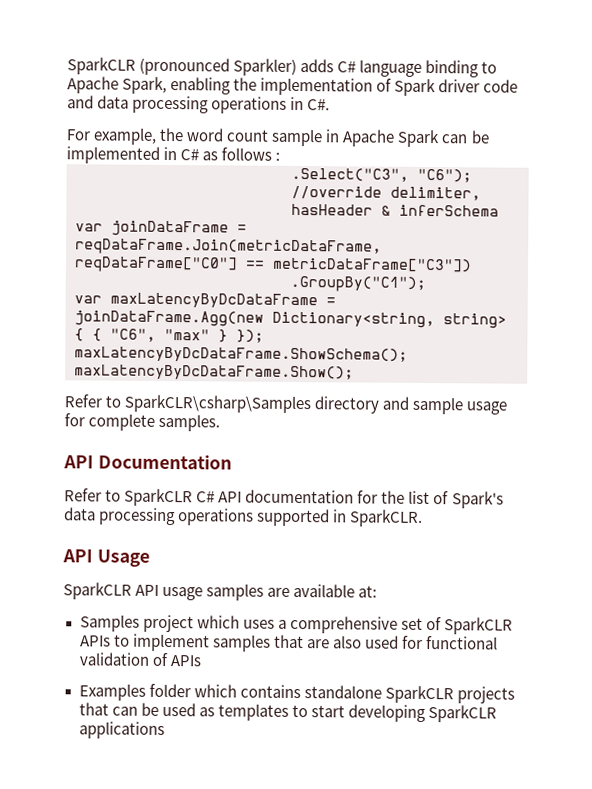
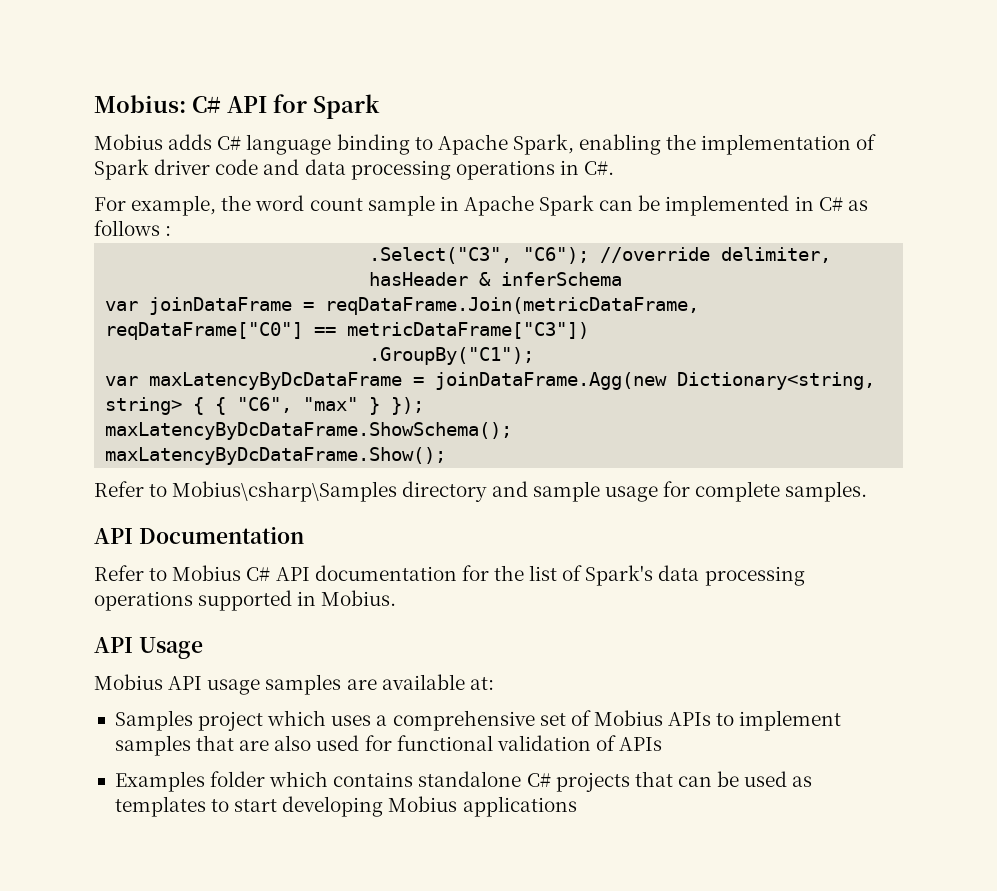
- SparkCLR (pronounced Sparkler) adds C# language binding to Apache Spark, enabling the implementation of Spark driver code and data processing operations in C#.
+ Mobius: C# API for Spark
+ Mobius adds C# language binding to Apache Spark, enabling the implementation of Spark driver code and data processing operations in C#.
- Refer to SparkCLR\csharp\Samples directory and sample usage for complete samples.
+ Refer to Mobius\csharp\Samples directory and sample usage for complete samples.
- Refer to SparkCLR C# API documentation for the list of Spark's data processing operations supported in SparkCLR.
+ Refer to Mobius C# API documentation for the list of Spark's data processing operations supported in Mobius.
- SparkCLR API usage samples are available at:
+ Mobius API usage samples are available at:
- Samples project which uses a comprehensive set of SparkCLR APIs to implement samples that are also used for functional validation of APIs
+ Samples project which uses a comprehensive set of Mobius APIs to implement samples that are also used for functional validation of APIs
- Examples folder which contains standalone SparkCLR projects that can be used as templates to start developing SparkCLR applications
+ Examples folder which contains standalone C# projects that can be used as templates to start developing Mobius applications

